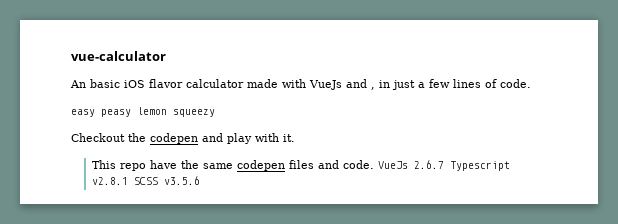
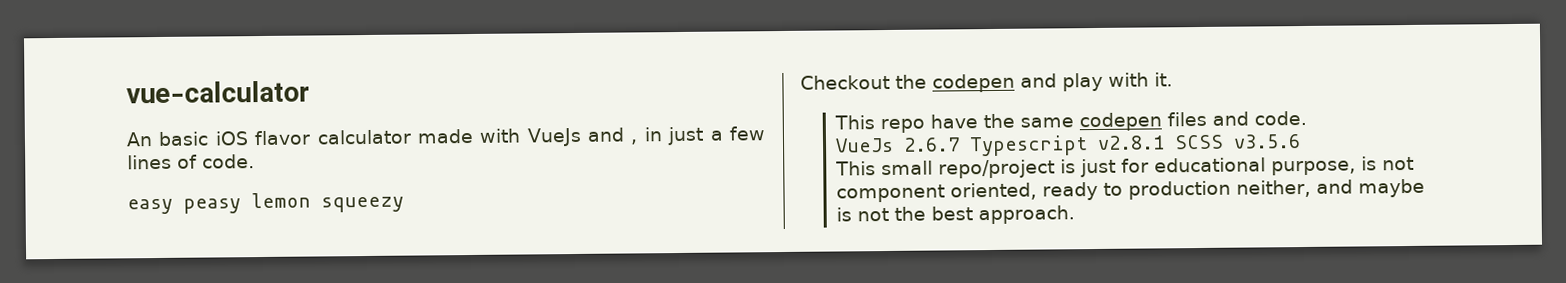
- This repo have the same codepen files and code. VueJs 2.6.7 Typescript v2.8.1 SCSS v3.5.6
+ This repo have the same codepen files and code.
+ VueJs 2.6.7 Typescript v2.8.1 SCSS v3.5.6
+ This small repo/project is just for educational purpose, is not component oriented, ready to production neither, and maybe is not the best approach.

